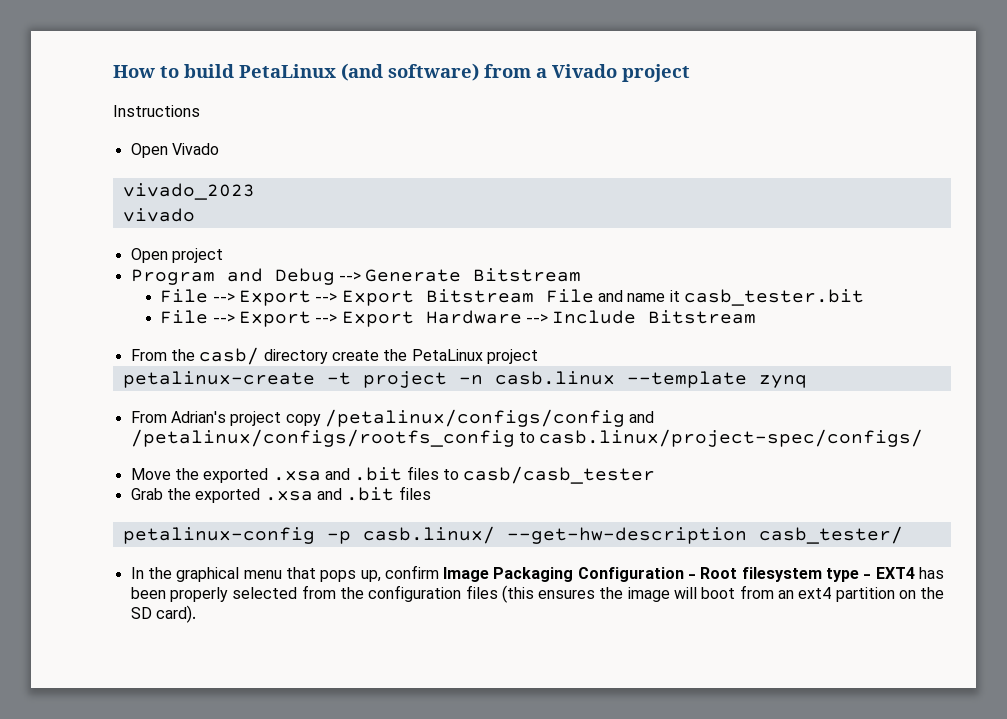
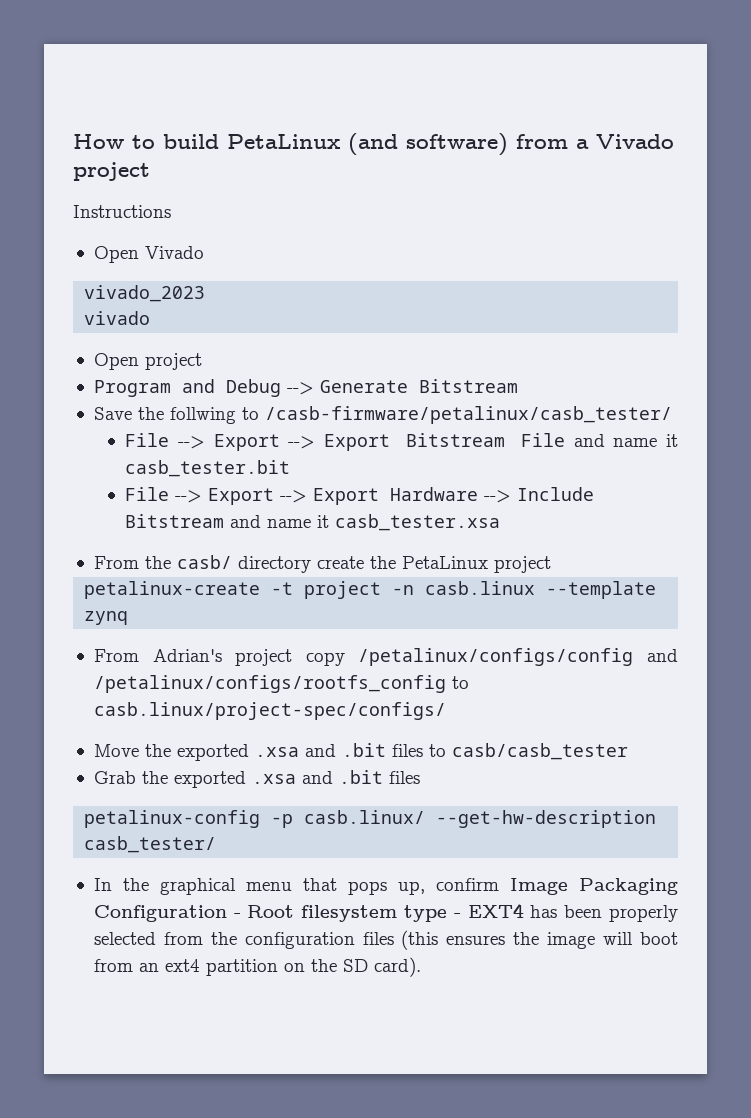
+ Save the follwing to /casb-firmware/petalinux/casb_tester/
- File --> Export --> Export Hardware --> Include Bitstream
+ File --> Export --> Export Hardware --> Include Bitstream and name it casb_tester.xsa

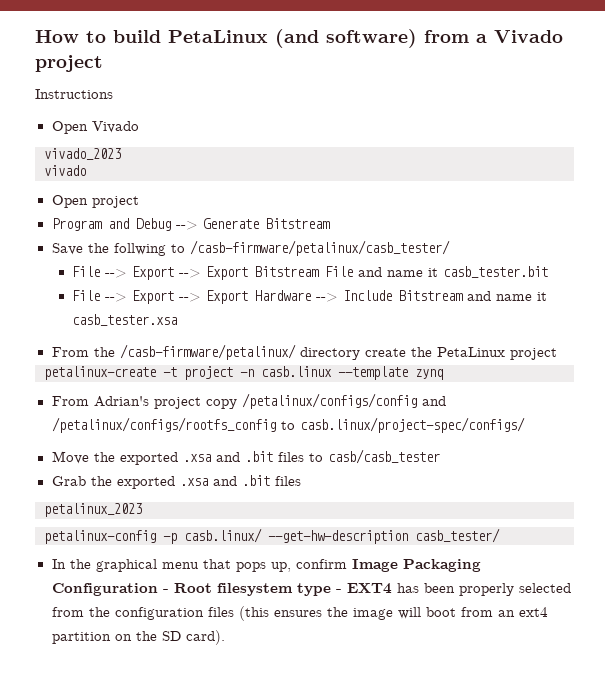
- From the casb/ directory create the PetaLinux project
+ From the /casb-firmware/petalinux/ directory create the PetaLinux project
+ petalinux_2023

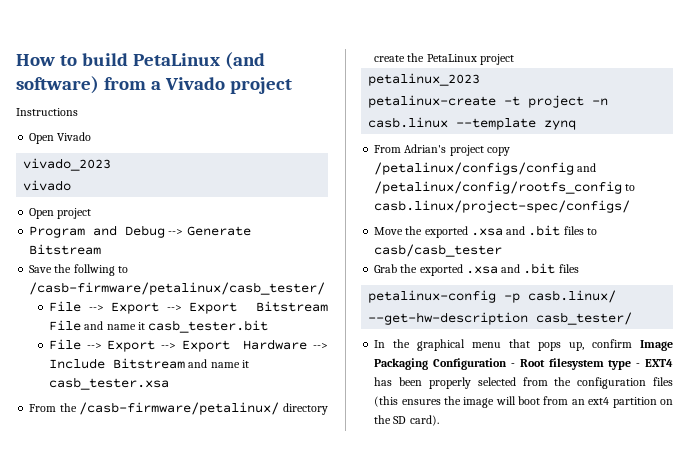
+ petalinux_2023
- From Adrian's project copy /petalinux/configs/config and /petalinux/configs/rootfs_config to casb.linux/project-spec/configs/
+ From Adrian's project copy /petalinux/configs/config and /petalinux/config/rootfs_config to casb.linux/project-spec/configs/
- petalinux_2023

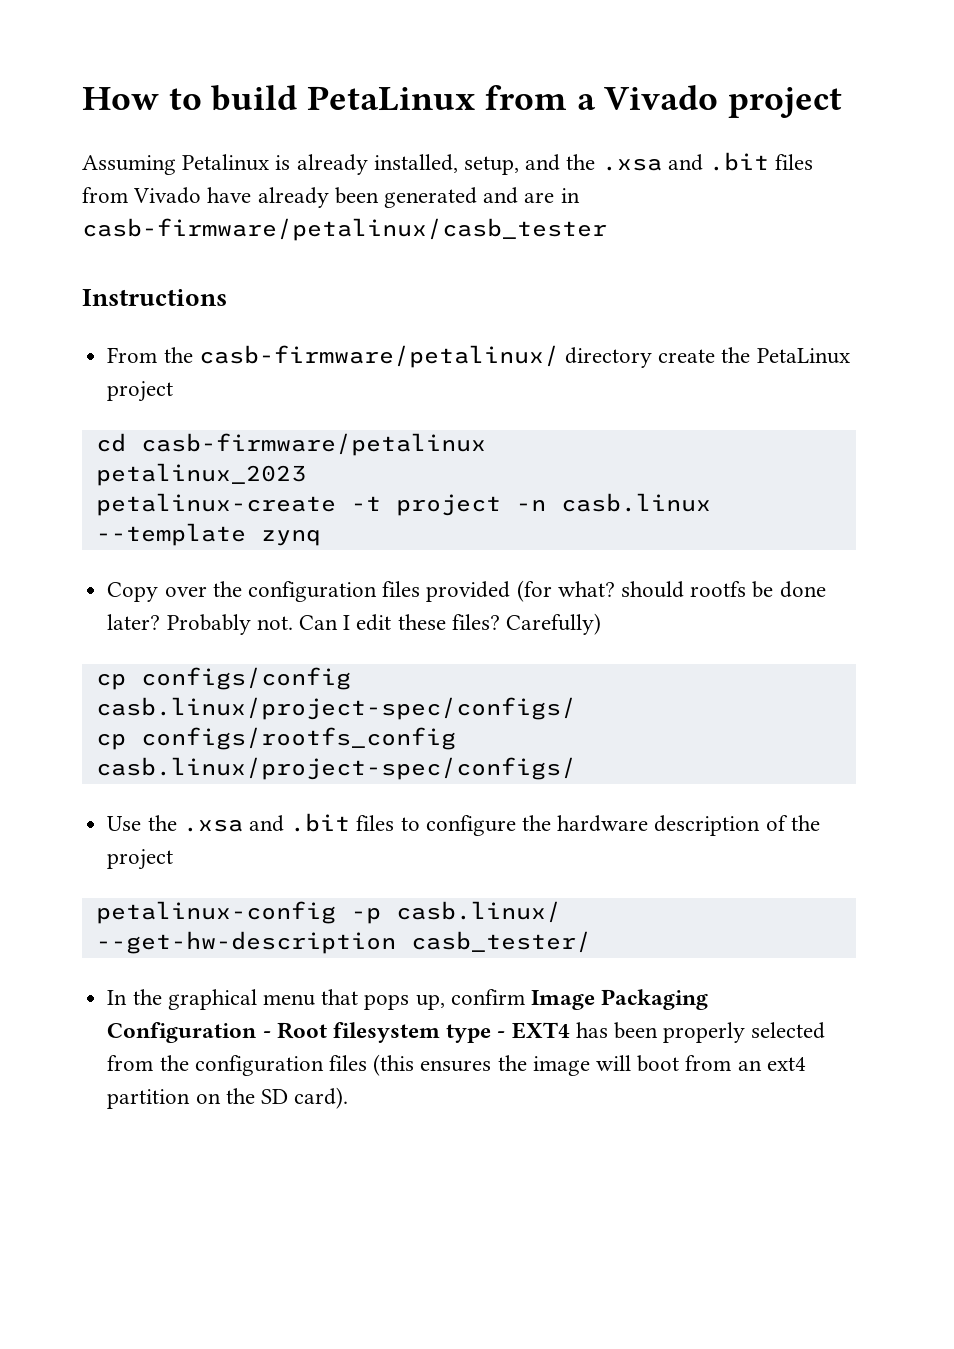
- How to build PetaLinux (and software) from a Vivado project
+ How to build PetaLinux from a Vivado project
+ Assuming Petalinux is already installed, setup, and the .xsa and .bit files from Vivado have already been generated and are in casb-firmware/petalinux/casb_tester
  Instructions
- Open Vivado
- vivado_2023
- vivado
- Open project
- Program and Debug --> Generate Bitstream
- Save the follwing to /casb-firmware/petalinux/casb_tester/
- File --> Export --> Export Bitstream File and name it casb_tester.bit
- File --> Export --> Export Hardware --> Include Bitstream and name it casb_tester.xsa
- From the /casb-firmware/petalinux/ directory create the PetaLinux project
+ From the casb-firmware/petalinux/ directory create the PetaLinux project
+ cd casb-firmware/petalinux
- From Adrian's project copy /petalinux/configs/config and /petalinux/config/rootfs_config to casb.linux/project-spec/configs/
- Move the exported .xsa and .bit files to casb/casb_tester
- Grab the exported .xsa and .bit files
+ Copy over the configuration files provided (for what? should rootfs be done later? Probably not. Can I edit these files? Carefully)
+ cp configs/config casb.linux/project-spec/configs/
+ cp configs/rootfs_config casb.linux/project-spec/configs/
+ Use the .xsa and .bit files to configure the hardware description of the project

